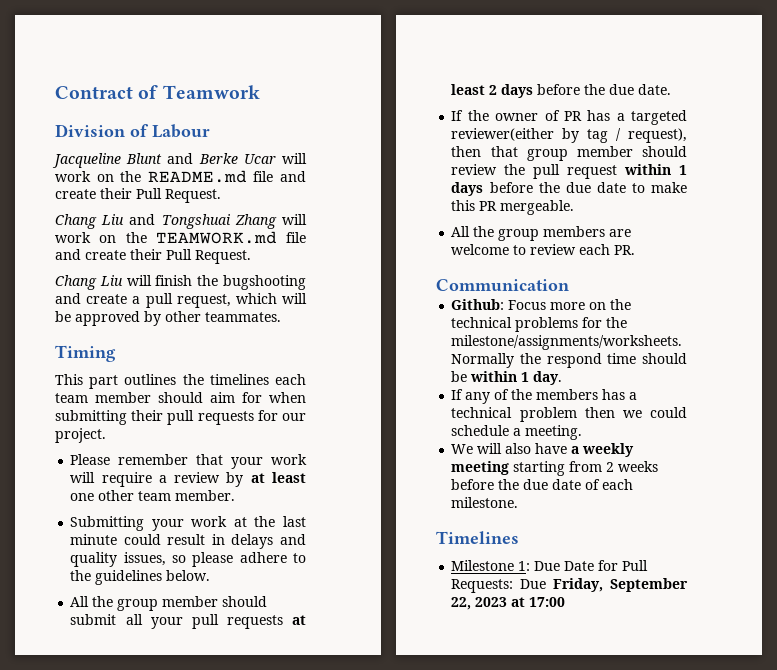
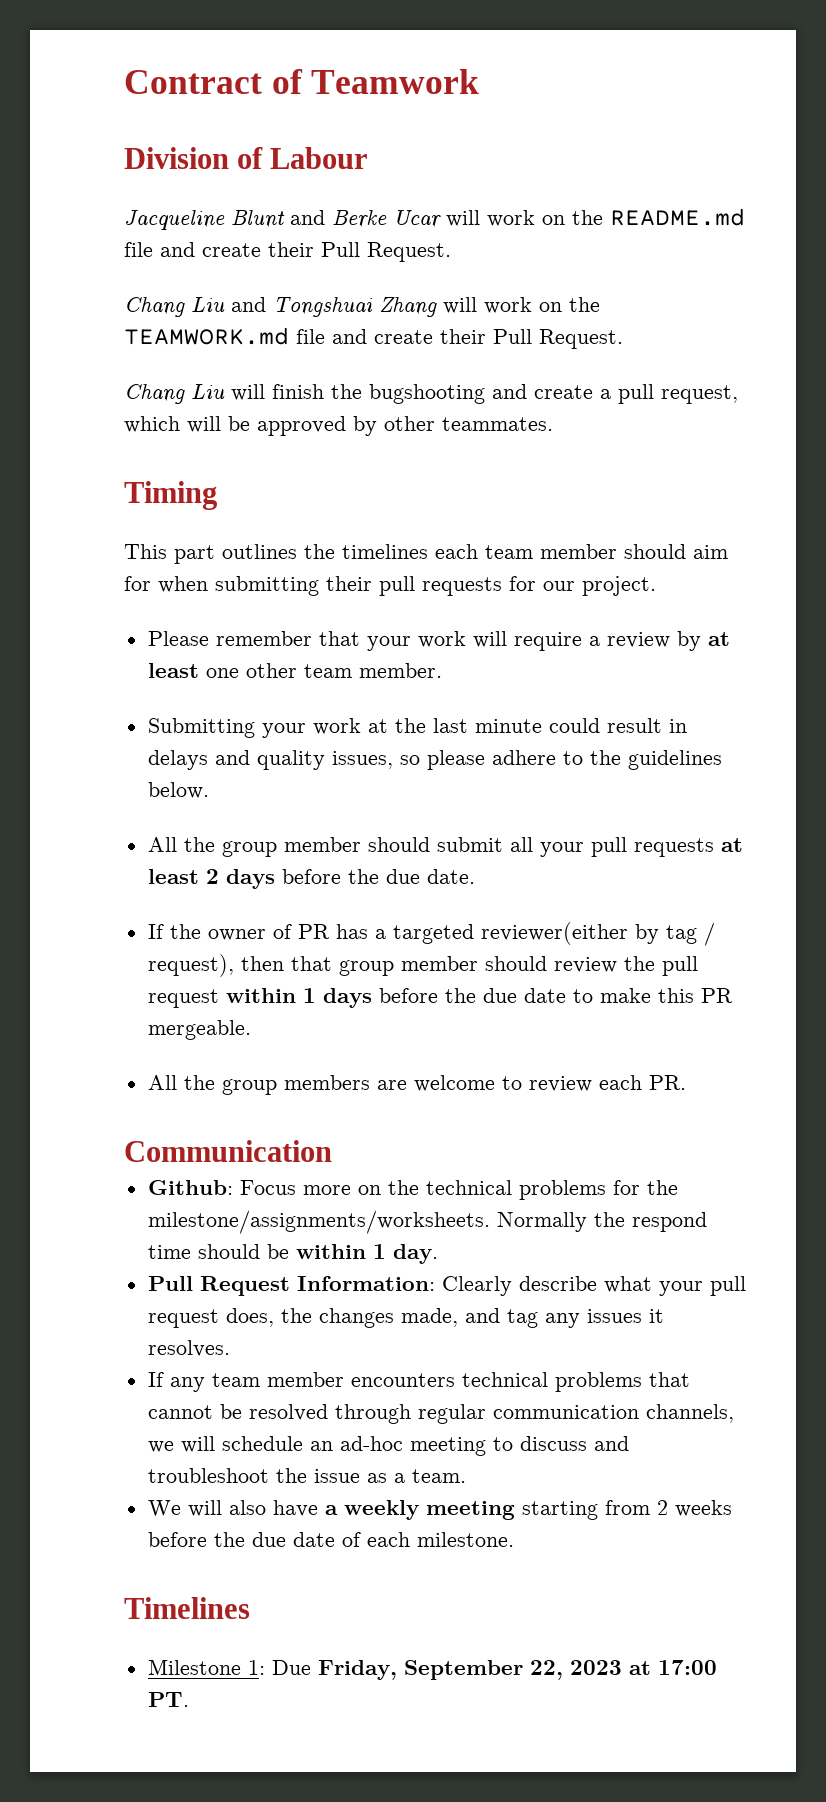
- If any of the members has a technical problem then we could schedule a meeting.
+ Pull Request Information: Clearly describe what your pull request does, the changes made, and tag any issues it resolves.
+ If any team member encounters technical problems that cannot be resolved through regular communication channels, we will schedule an ad-hoc meeting to discuss and troubleshoot the issue as a team.
- Milestone 1: Due Date for Pull Requests: Due Friday, September 22, 2023 at 17:00
+ Milestone 1: Due Friday, September 22, 2023 at 17:00 PT.

